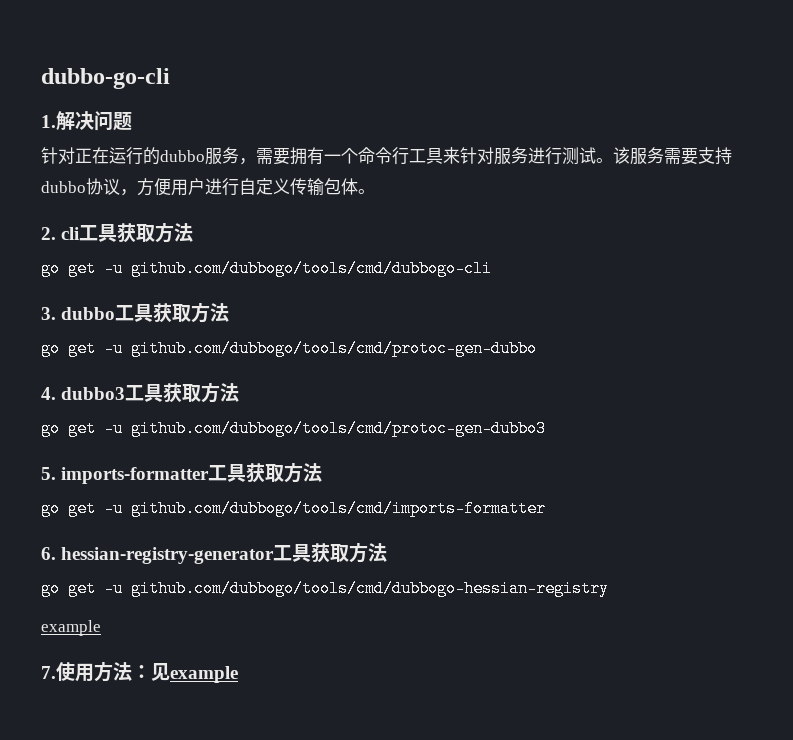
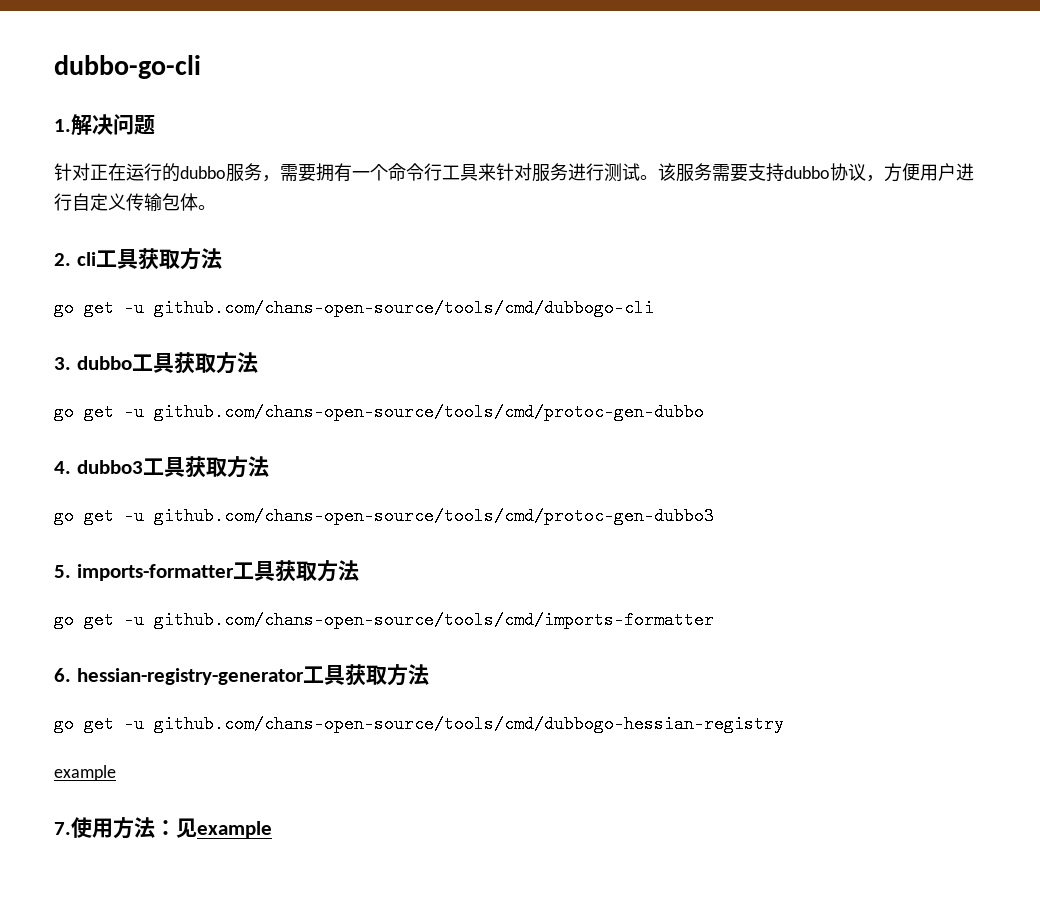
- go get -u github.com/dubbogo/tools/cmd/dubbogo-cli
+ go get -u github.com/chans-open-source/tools/cmd/dubbogo-cli
- go get -u github.com/dubbogo/tools/cmd/protoc-gen-dubbo
+ go get -u github.com/chans-open-source/tools/cmd/protoc-gen-dubbo
- go get -u github.com/dubbogo/tools/cmd/protoc-gen-dubbo3
+ go get -u github.com/chans-open-source/tools/cmd/protoc-gen-dubbo3
- go get -u github.com/dubbogo/tools/cmd/imports-formatter
+ go get -u github.com/chans-open-source/tools/cmd/imports-formatter
- go get -u github.com/dubbogo/tools/cmd/dubbogo-hessian-registry
+ go get -u github.com/chans-open-source/tools/cmd/dubbogo-hessian-registry

